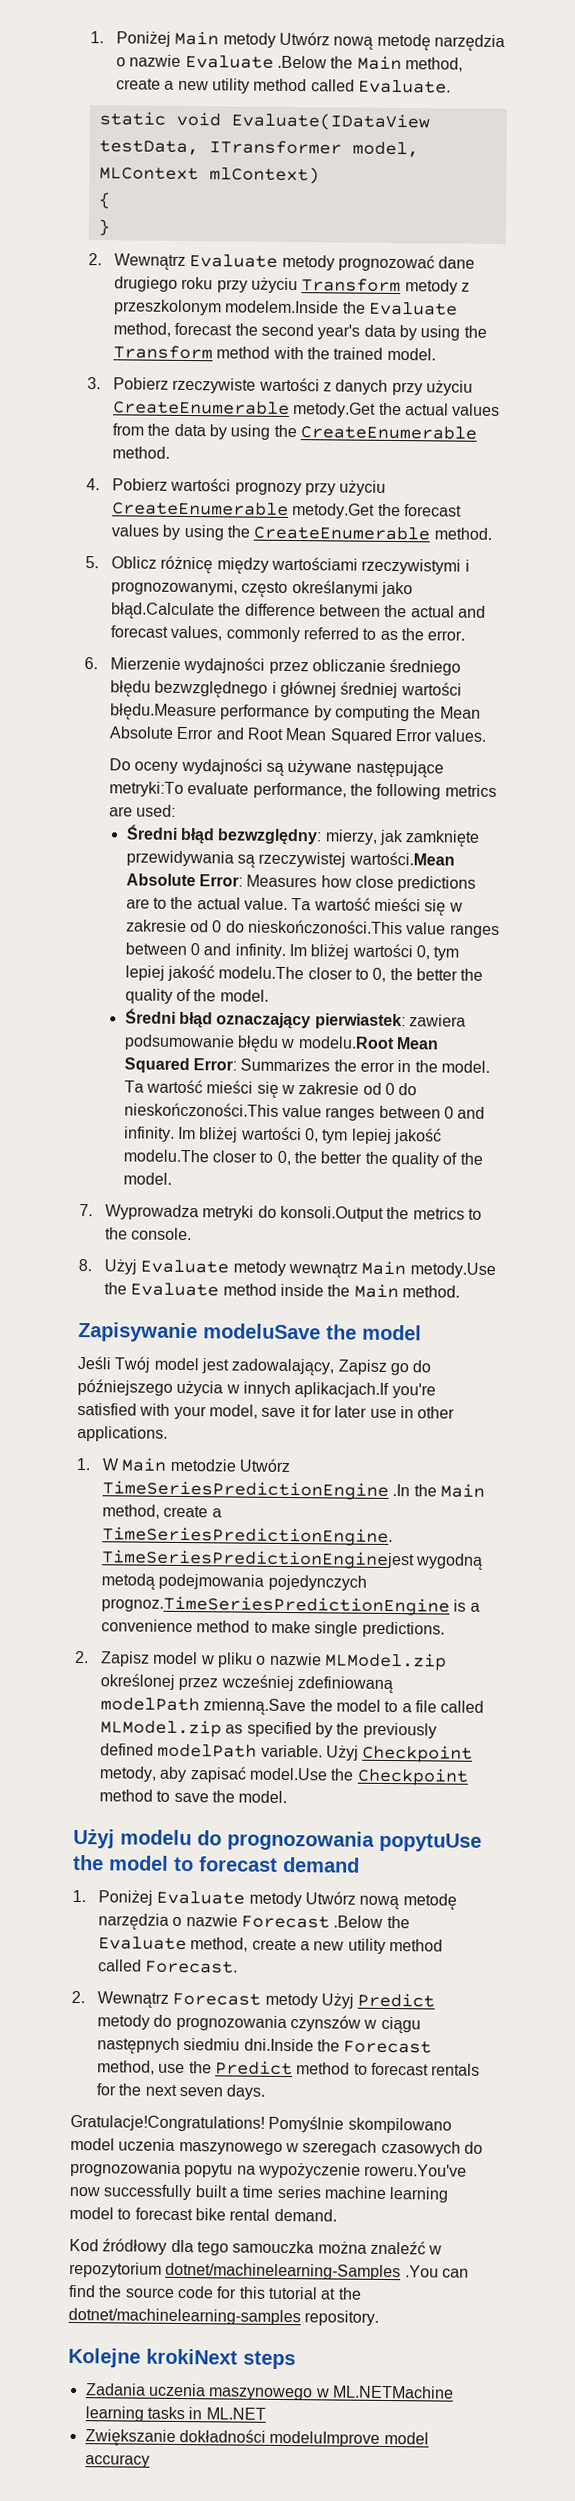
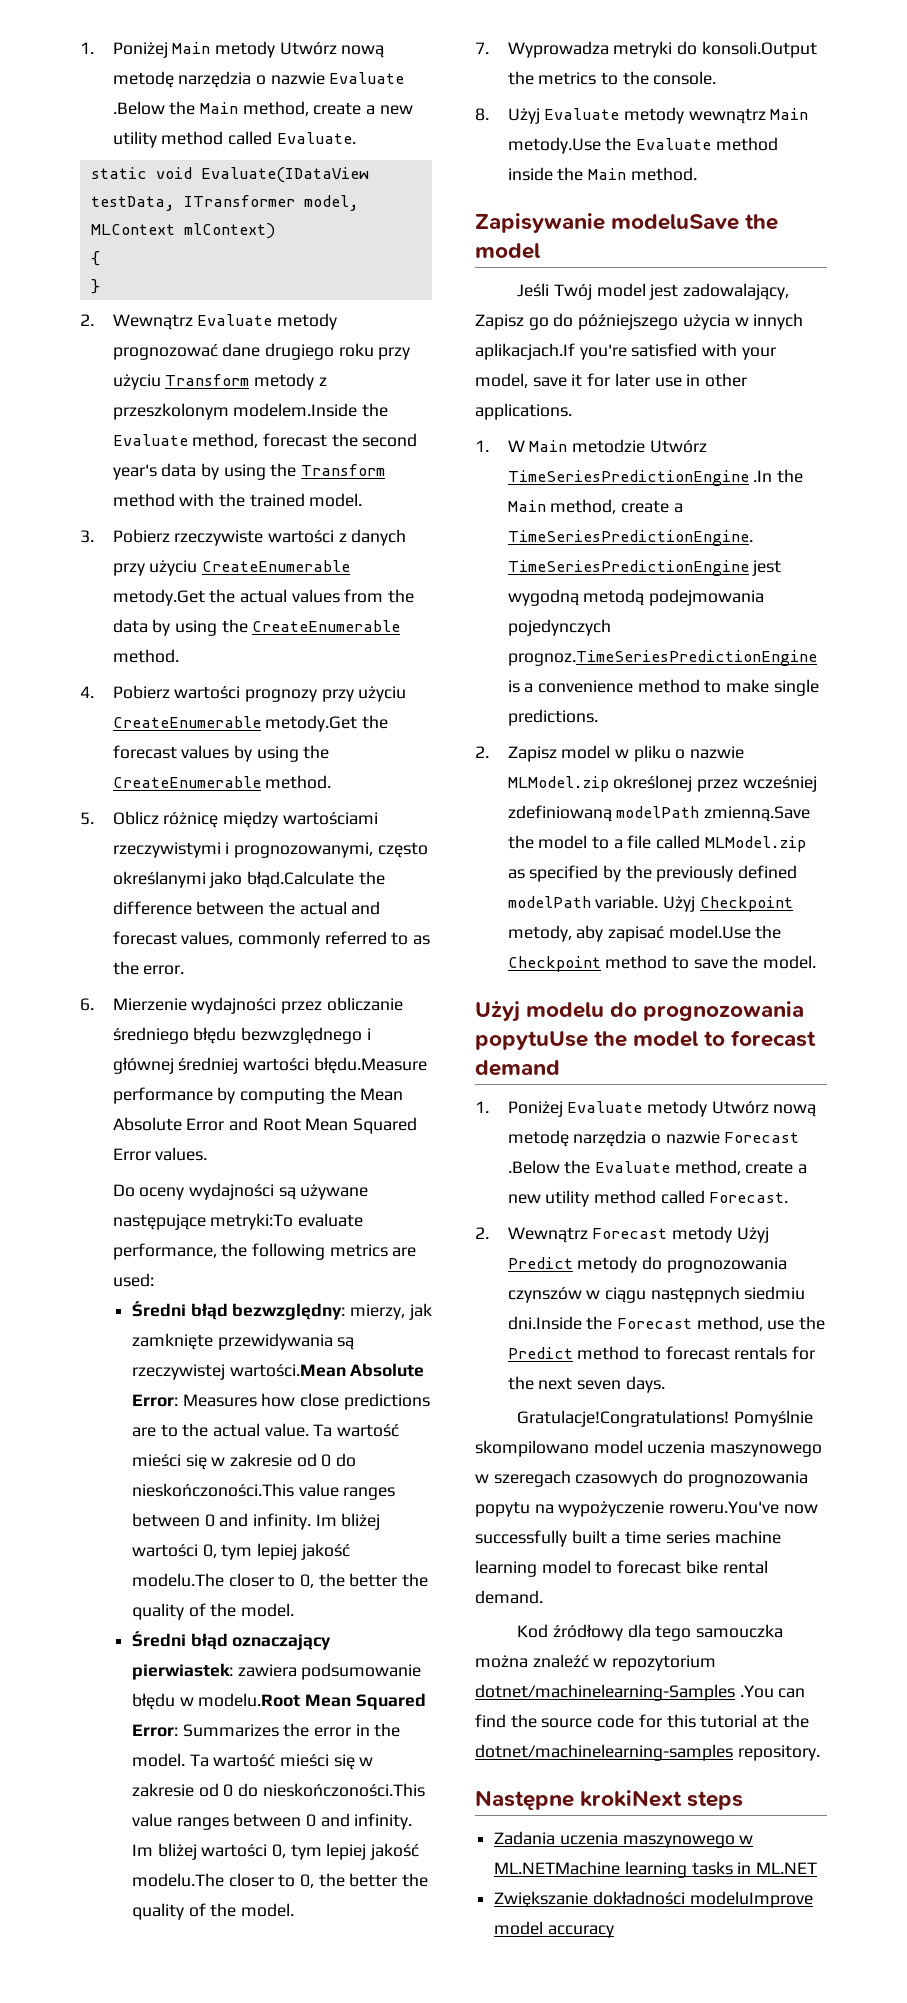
- TimeSeriesPredictionEnginejest wygodną metodą podejmowania pojedynczych prognoz.TimeSeriesPredictionEngine is a convenience method to make single predictions.
+ TimeSeriesPredictionEngine jest wygodną metodą podejmowania pojedynczych prognoz.TimeSeriesPredictionEngine is a convenience method to make single predictions.
- Kolejne krokiNext steps
+ Następne krokiNext steps

